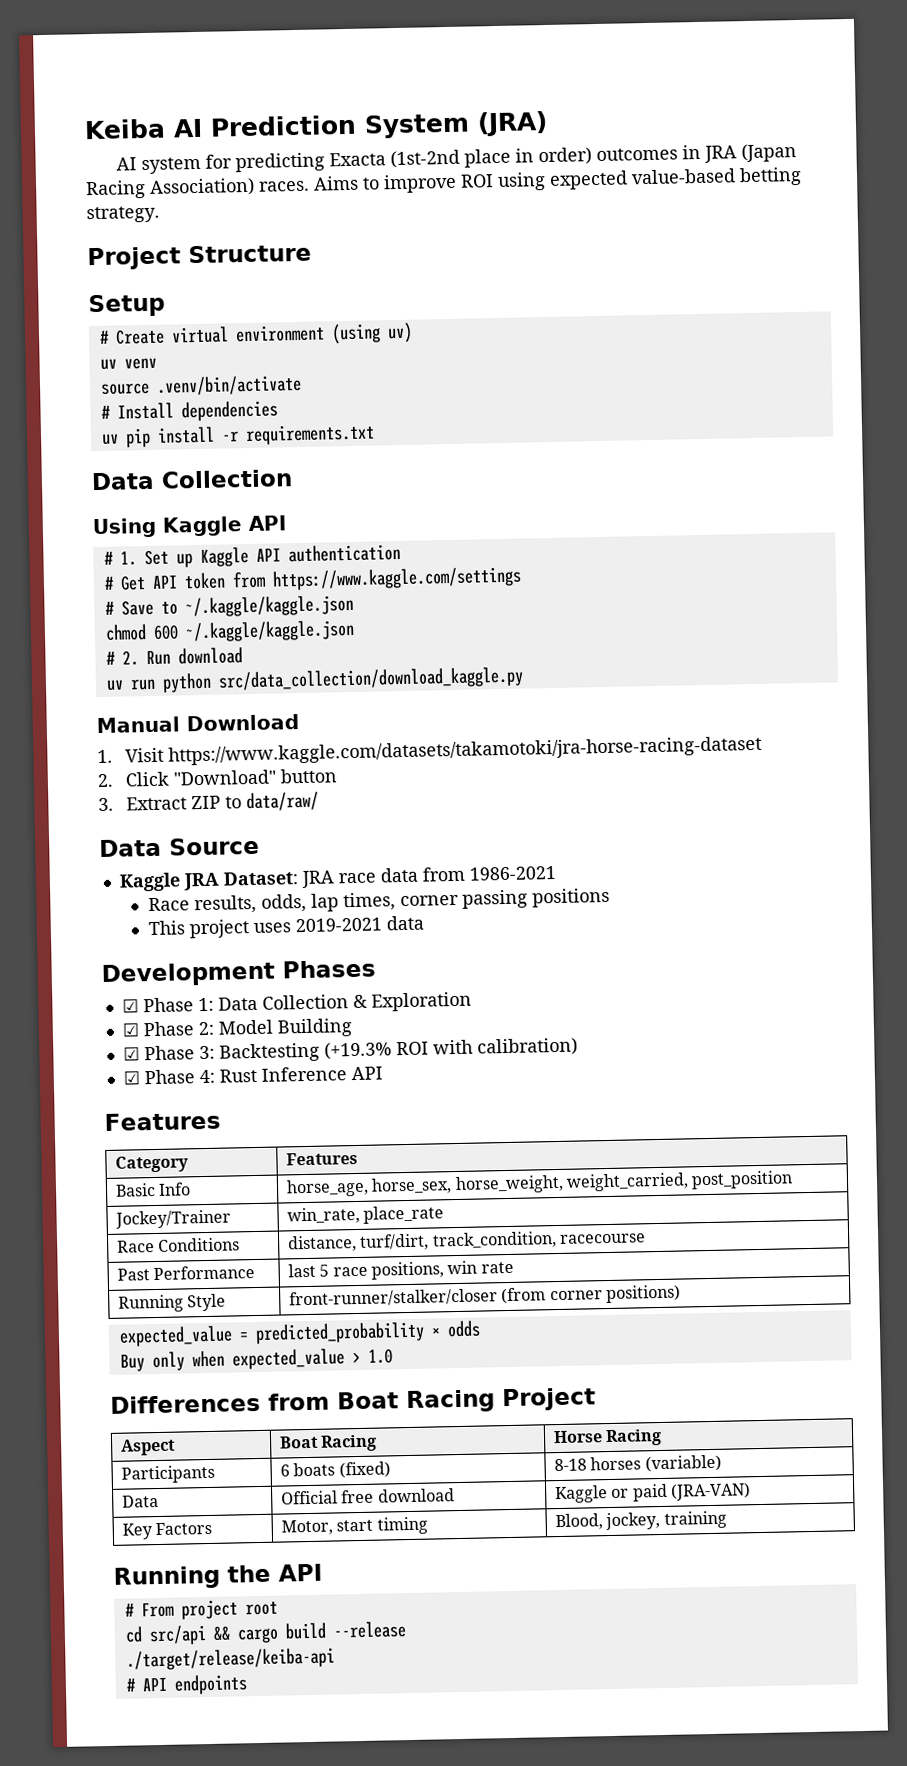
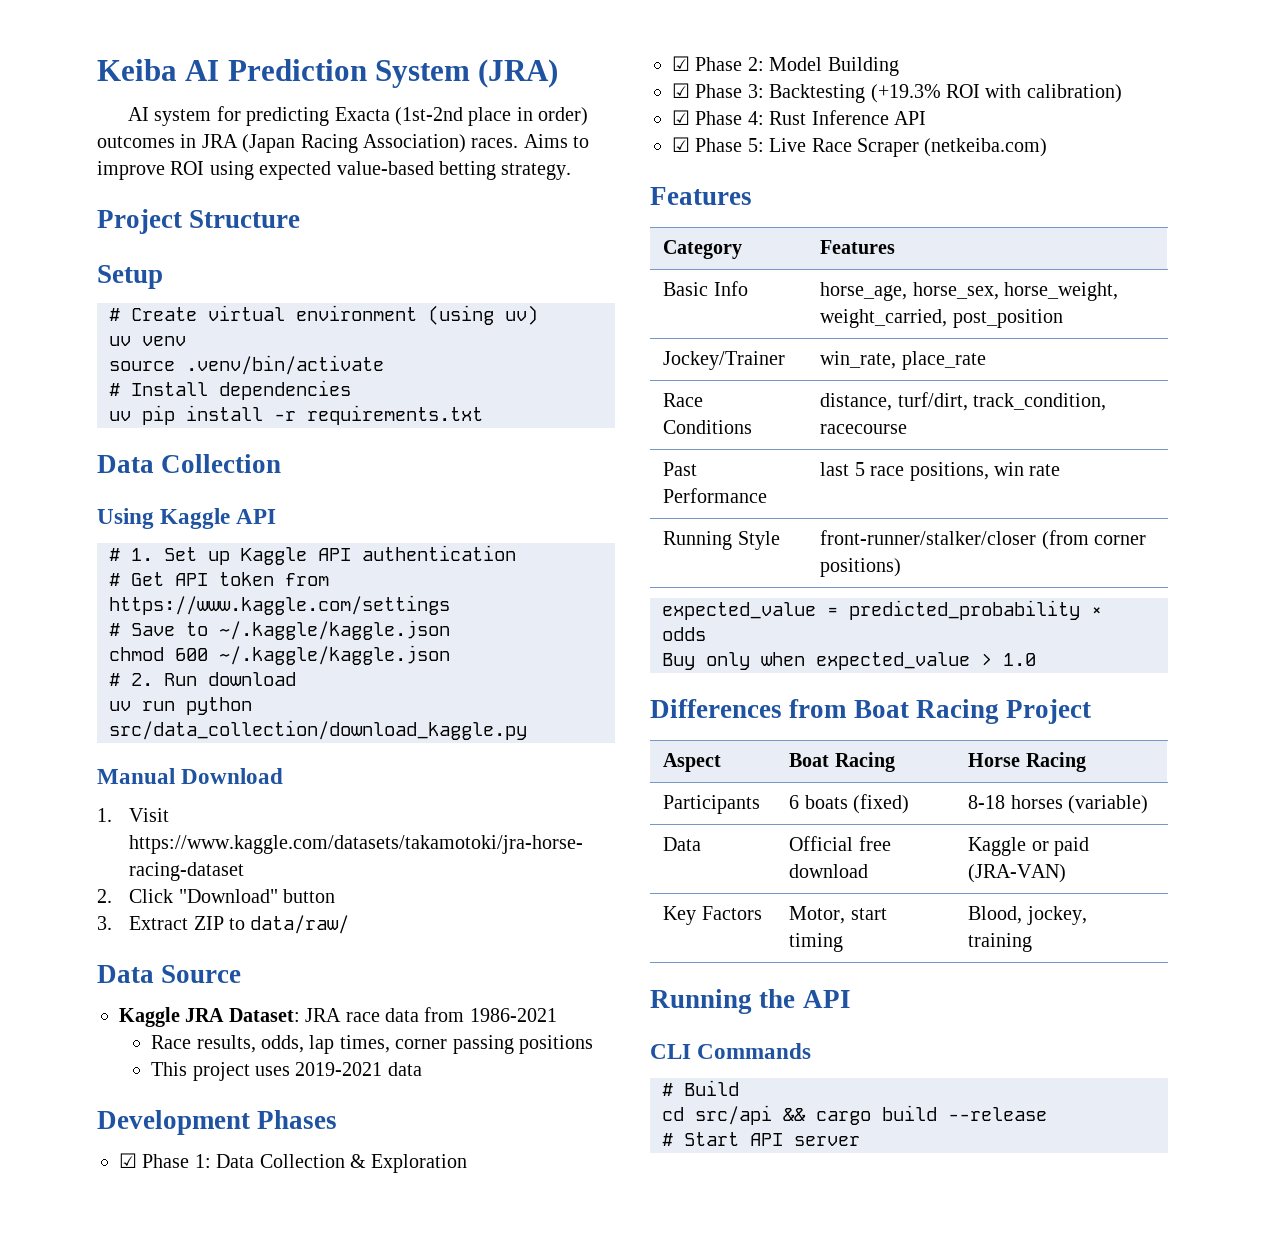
+ ☑ Phase 5: Live Race Scraper (netkeiba.com)
- # From project root
+ CLI Commands
+ # Build
- ./target/release/keiba-api
- # API endpoints
+ # Start API server

